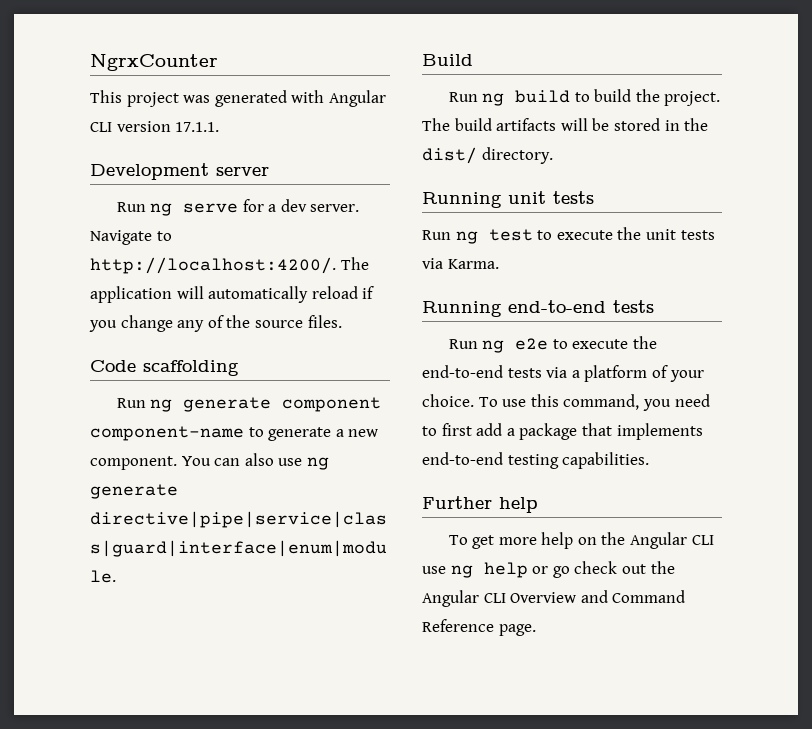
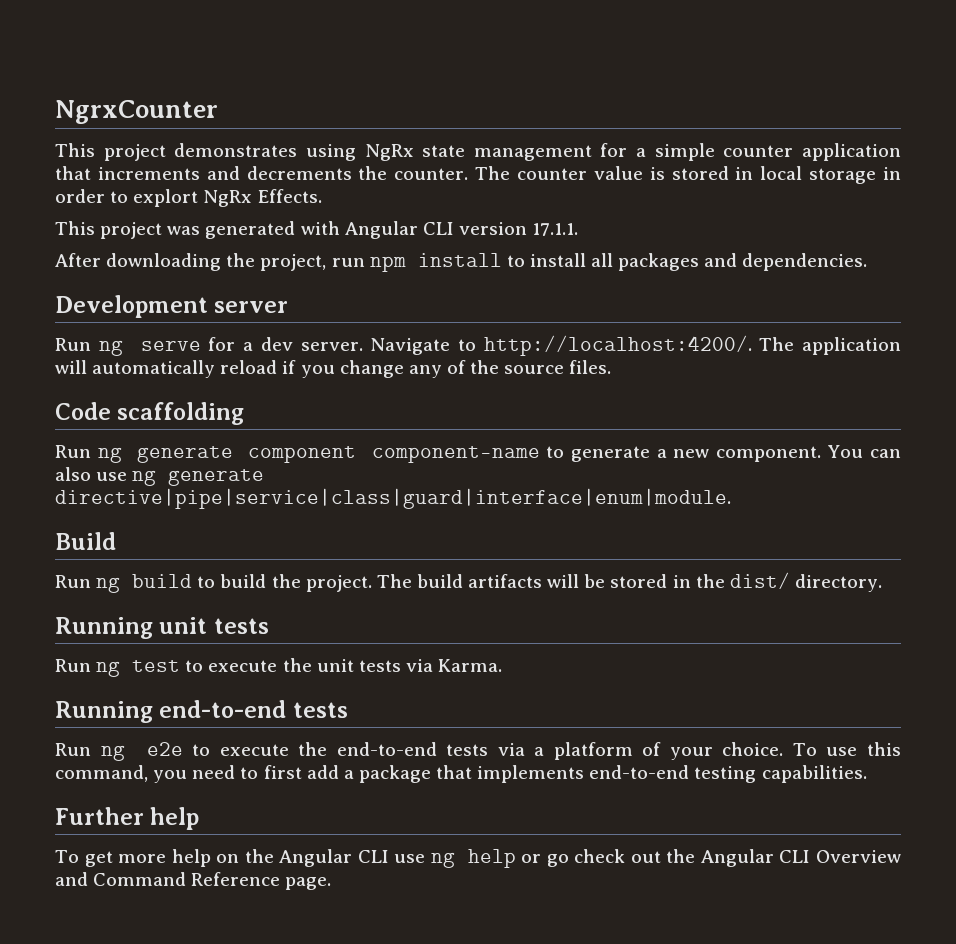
+ This project demonstrates using NgRx state management for a simple counter application that increments and decrements the counter. The counter value is stored in local storage in order to explort NgRx Effects.
+ After downloading the project, run npm install to install all packages and dependencies.

